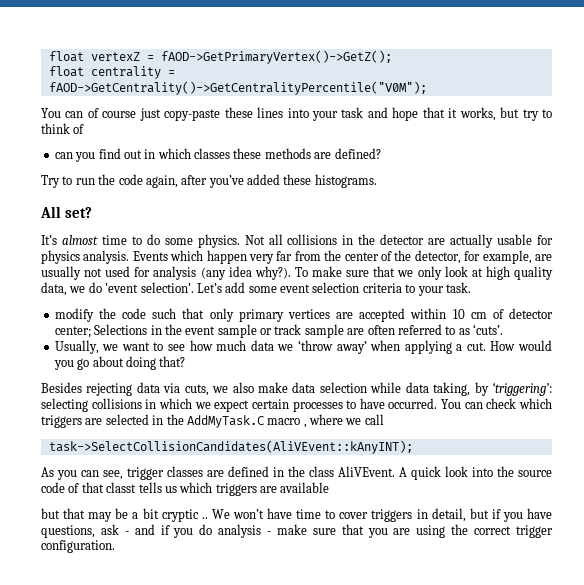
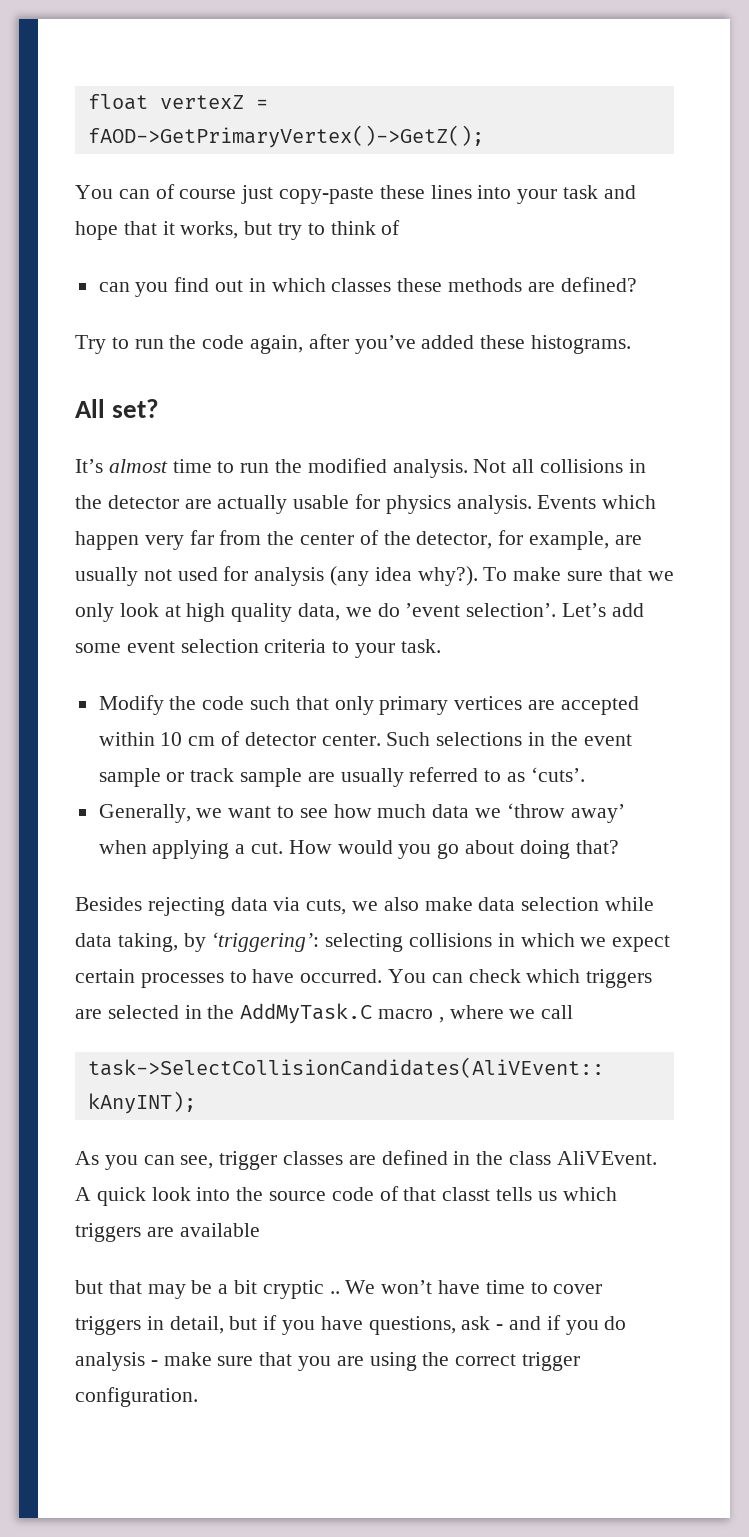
- float centrality = fAOD->GetCentrality()->GetCentralityPercentile("V0M");
- It’s almost time to do some physics.
+ It’s almost time to run the modified analysis.
- modify the code such that only primary vertices are accepted within 10 cm of detector center; Selections in the event sample or track sample are often referred to as ‘cuts’.
+ Modify the code such that only primary vertices are accepted within 10 cm of detector center. Such selections in the event sample or track sample are usually referred to as ‘cuts’.
- Usually, we want to see how much data we ‘throw away’ when applying a cut.
+ Generally, we want to see how much data we ‘throw away’ when applying a cut.

